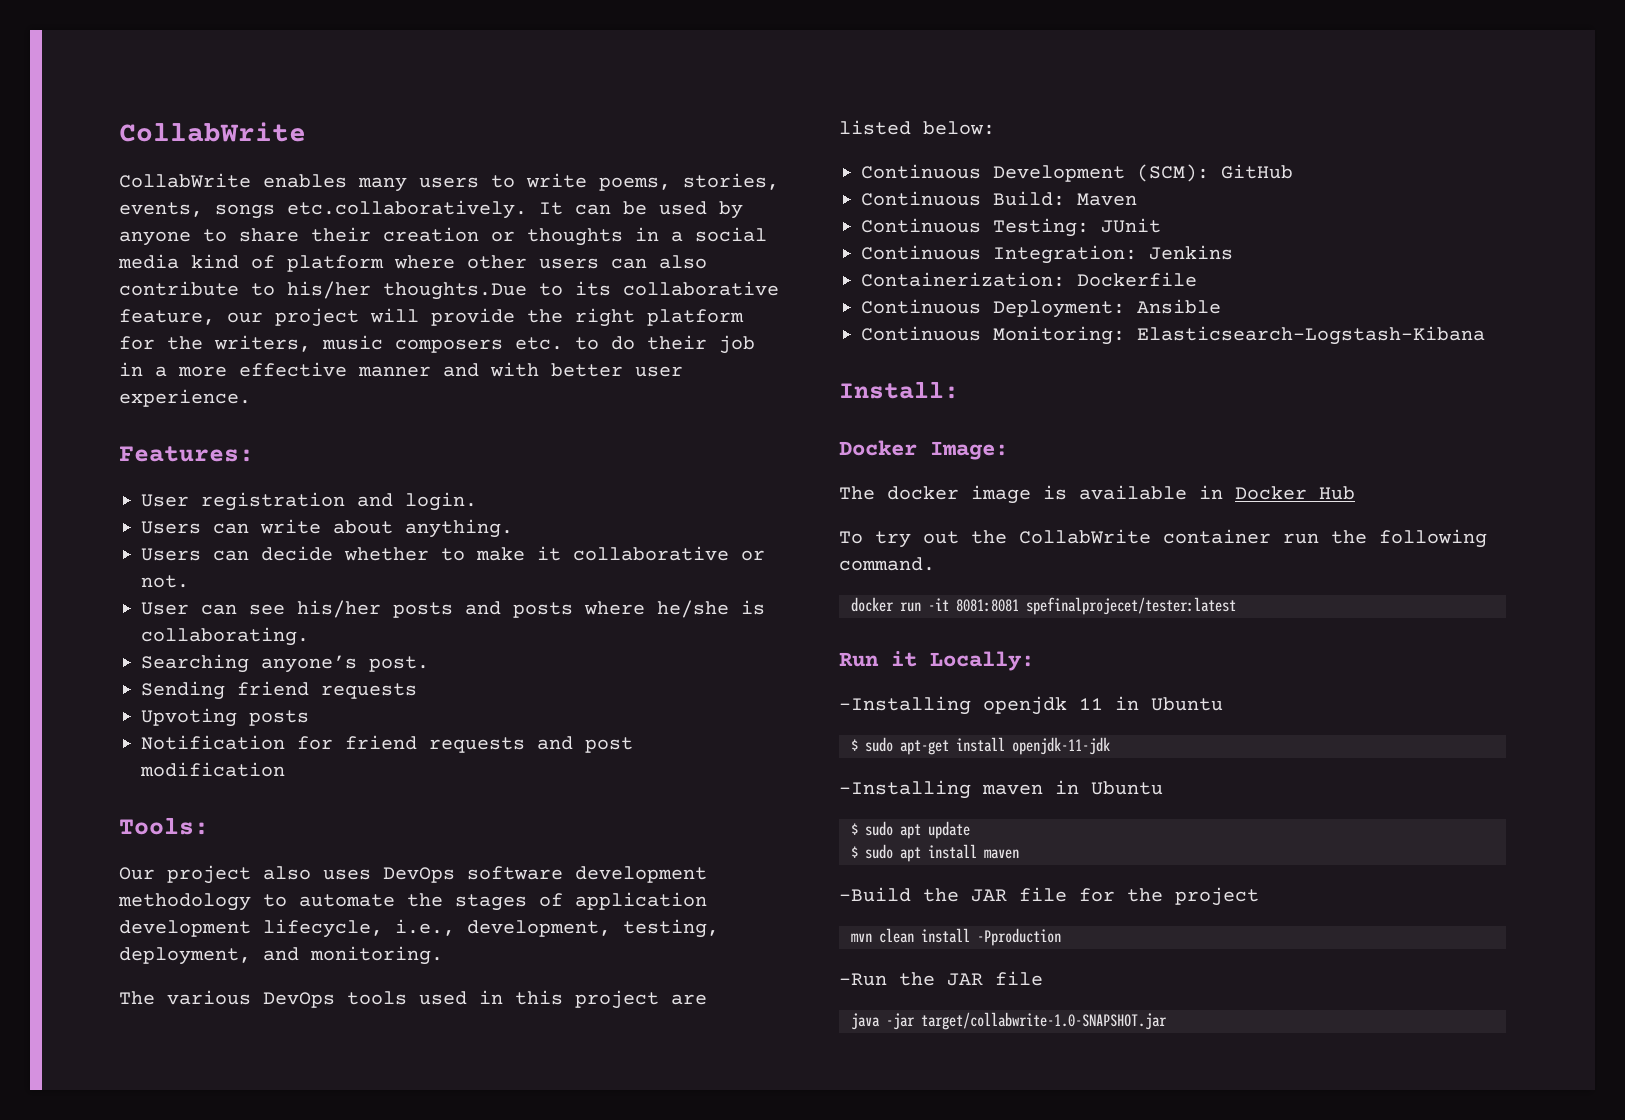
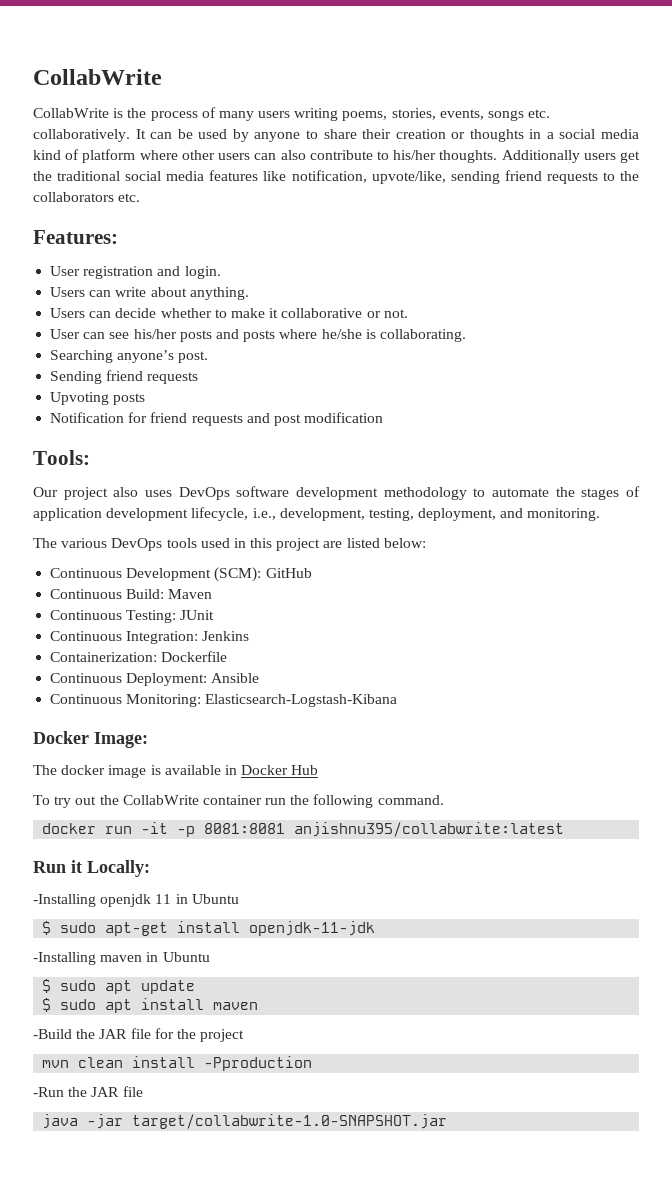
- CollabWrite enables many users to write poems, stories, events, songs etc.collaboratively. It can be used by anyone to share their creation or thoughts in a social media kind of platform where other users can also contribute to his/her thoughts.Due to its collaborative feature, our project will provide the right platform for the writers, music composers etc. to do their job in a more effective manner and with better user experience.
+ CollabWrite is the process of many users writing poems, stories, events, songs etc. collaboratively. It can be used by anyone to share their creation or thoughts in a social media kind of platform where other users can also contribute to his/her thoughts. Additionally users get the traditional social media features like notification, upvote/like, sending friend requests to the collaborators etc.
- Install:
- docker run -it 8081:8081 spefinalprojecet/tester:latest
+ docker run -it -p 8081:8081 anjishnu395/collabwrite:latest

